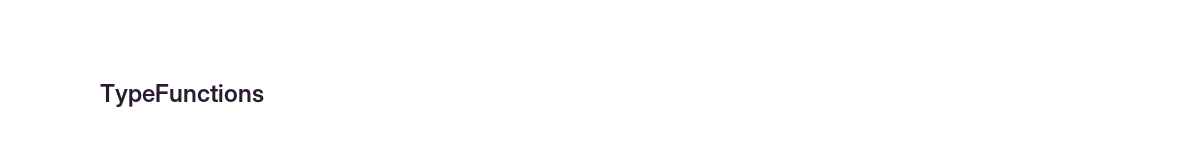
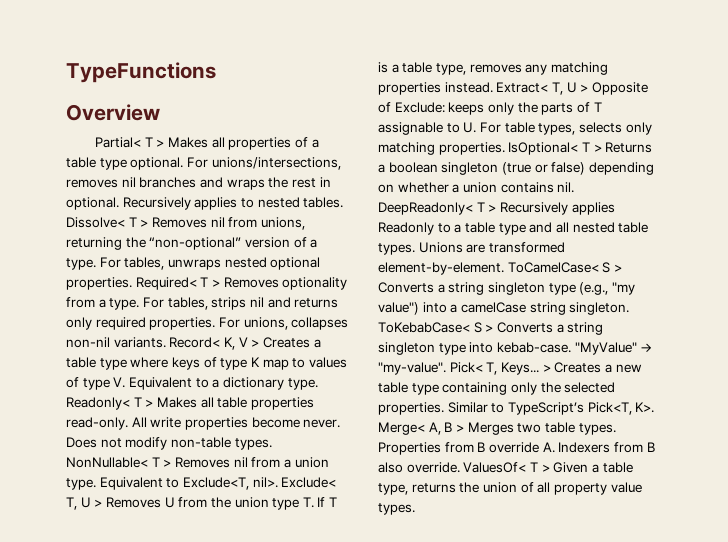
+ Overview
+ Partial< T > Makes all properties of a table type optional. For unions/intersections, removes nil branches and wraps the rest in optional. Recursively applies to nested tables. Dissolve< T > Removes nil from unions, returning the “non-optional” version of a type. For tables, unwraps nested optional properties. Required< T > Removes optionality from a type. For tables, strips nil and returns only required properties. For unions, collapses non-nil variants. Record< K, V > Creates a table type where keys of type K map to values of type V. Equivalent to a dictionary type. Readonly< T > Makes all table properties read-only. All write properties become never. Does not modify non-table types. NonNullable< T > Removes nil from a union type. Equivalent to Exclude<T, nil>. Exclude< T, U > Removes U from the union type T. If T is a table type, removes any matching properties instead. Extract< T, U > Opposite of Exclude: keeps only the parts of T assignable to U. For table types, selects only matching properties. IsOptional< T > Returns a boolean singleton (true or false) depending on whether a union contains nil. DeepReadonly< T > Recursively applies Readonly to a table type and all nested table types. Unions are transformed element-by-element. ToCamelCase< S > Converts a string singleton type (e.g., "my value") into a camelCase string singleton. ToKebabCase< S > Converts a string singleton type into kebab-case. "MyValue" → "my-value". Pick< T, Keys... > Creates a new table type containing only the selected properties. Similar to TypeScript’s Pick<T, K>. Merge< A, B > Merges two table types. Properties from B override A. Indexers from B also override. ValuesOf< T > Given a table type, returns the union of all property value types.

